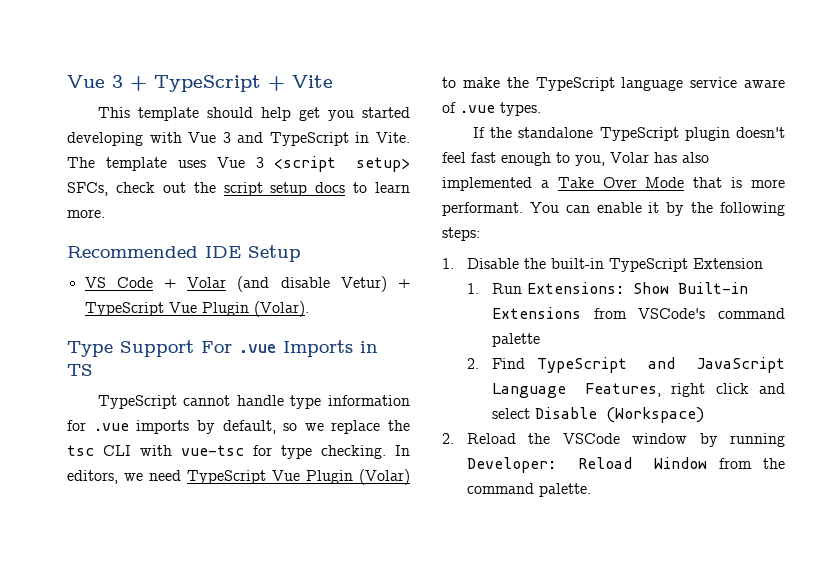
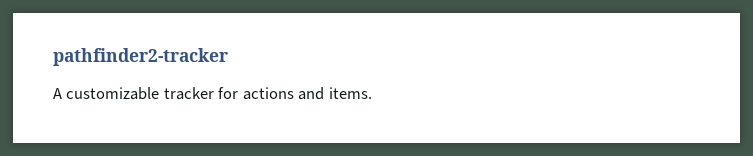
- Vue 3 + TypeScript + Vite
- This template should help get you started developing with Vue 3 and TypeScript in Vite. The template uses Vue 3 <script setup> SFCs, check out the script setup docs to learn more.
- Recommended IDE Setup
- VS Code + Volar (and disable Vetur) + TypeScript Vue Plugin (Volar).
- Type Support For .vue Imports in TS
- TypeScript cannot handle type information for .vue imports by default, so we replace the tsc CLI with vue-tsc for type checking. In editors, we need TypeScript Vue Plugin (Volar) to make the TypeScript language service aware of .vue types.
- If the standalone TypeScript plugin doesn't feel fast enough to you, Volar has also implemented a Take Over Mode that is more performant. You can enable it by the following steps:
- 1. Disable the built-in TypeScript Extension
- 1. Run Extensions: Show Built-in Extensions from VSCode's command palette
- 2. Find TypeScript and JavaScript Language Features, right click and select Disable (Workspace)
- 2. Reload the VSCode window by running Developer: Reload Window from the command palette.
+ pathfinder2-tracker
+ A customizable tracker for actions and items.

